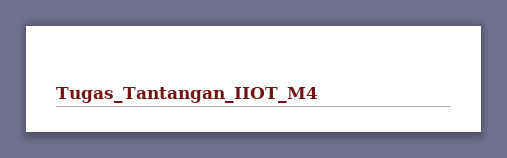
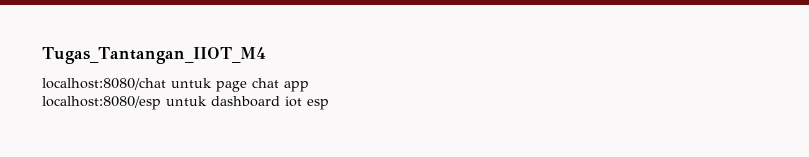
+ localhost:8080/chat untuk page chat app
+ localhost:8080/esp untuk dashboard iot esp

